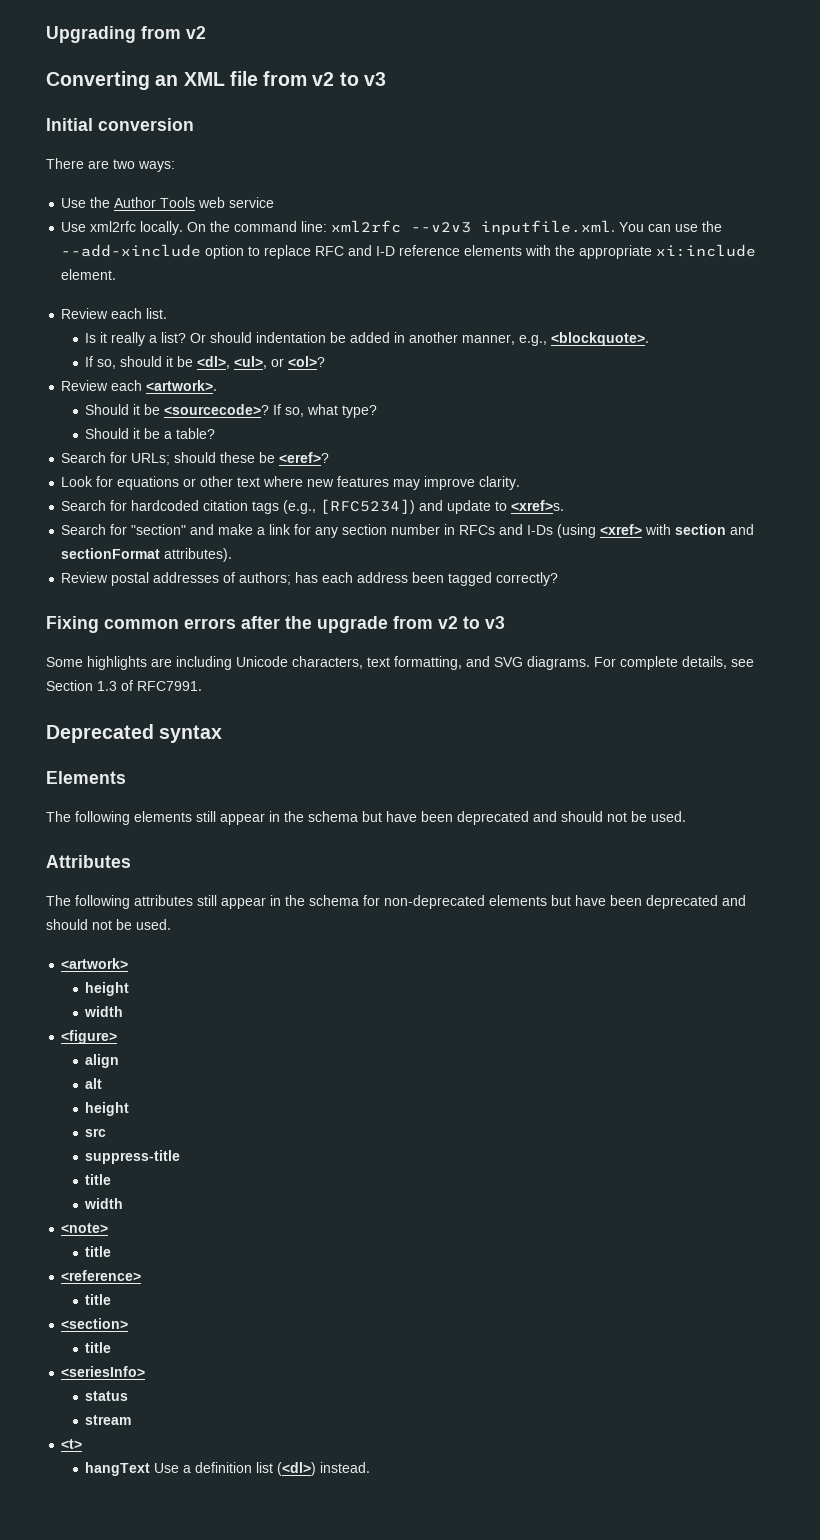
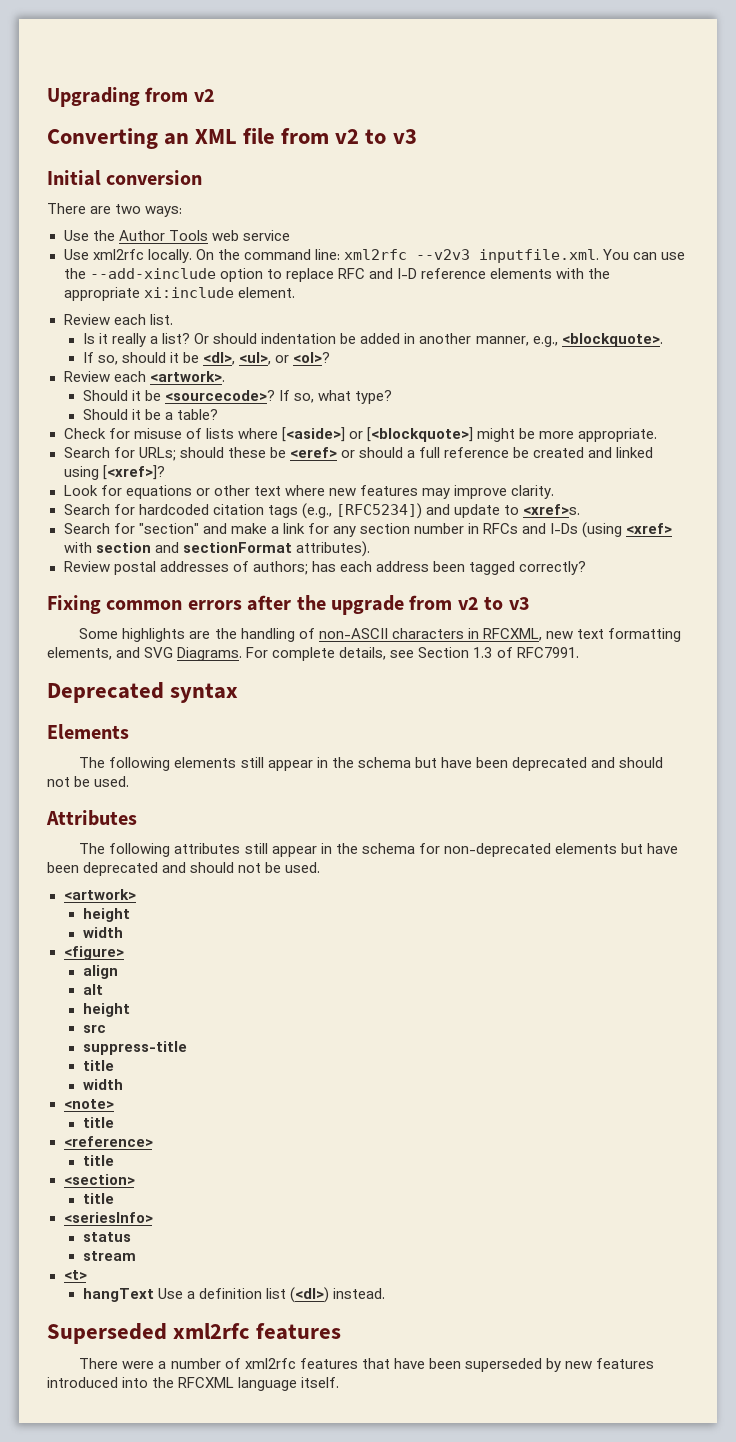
+ Check for misuse of lists where [<aside>] or [<blockquote>] might be more appropriate.
- Search for URLs; should these be <eref>?
+ Search for URLs; should these be <eref> or should a full reference be created and linked using [<xref>]?
- Some highlights are including Unicode characters, text formatting, and SVG diagrams.
+ Some highlights are the handling of non-ASCII characters in RFCXML, new text formatting elements, and SVG Diagrams.
+ Superseded xml2rfc features
+ There were a number of xml2rfc features that have been superseded by new features introduced into the RFCXML language itself.

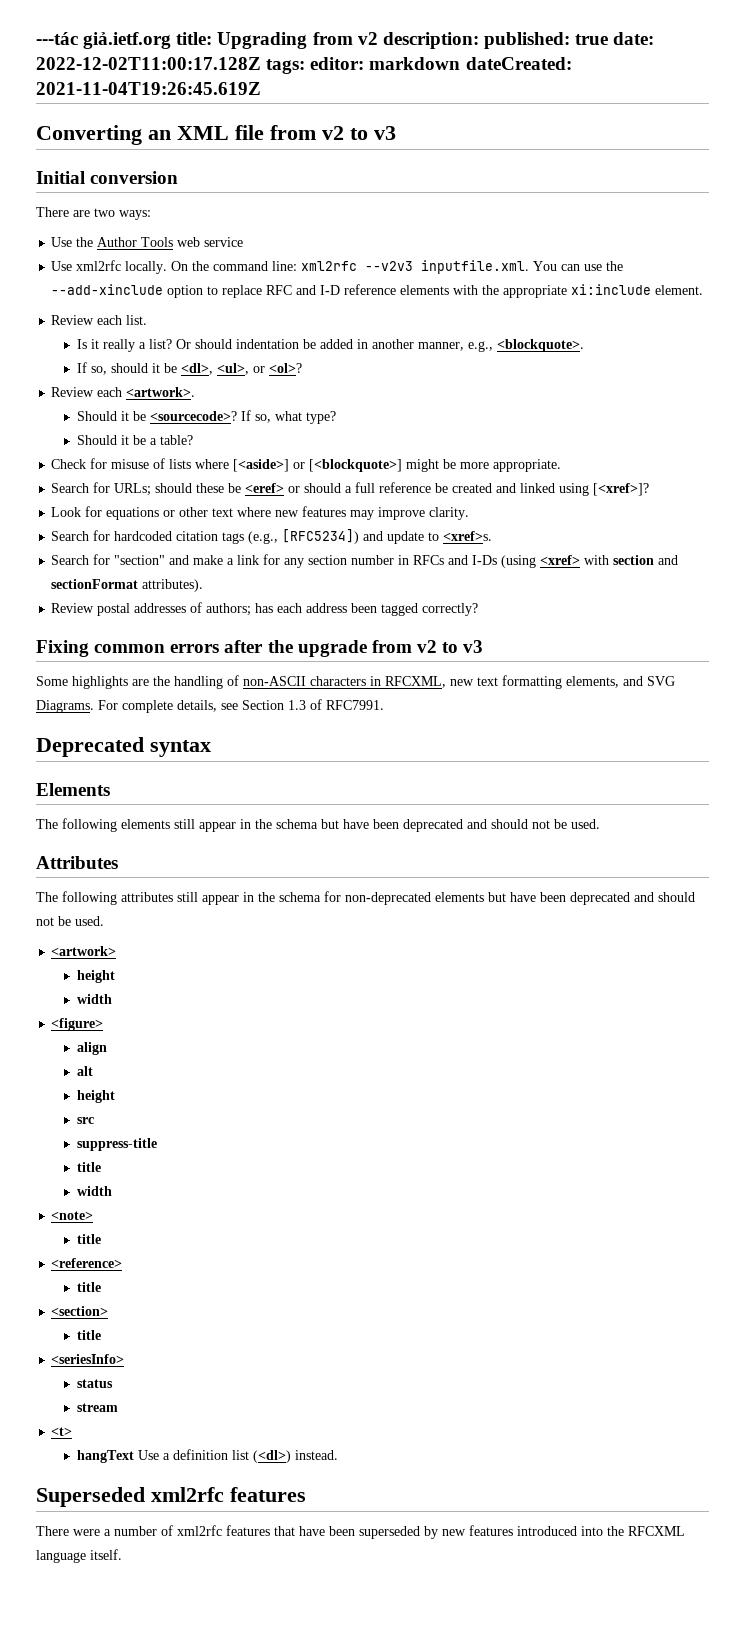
- Upgrading from v2
+ ---tác giả.ietf.org title: Upgrading from v2 description: published: true date: 2022-12-02T11:00:17.128Z tags: editor: markdown dateCreated: 2021-11-04T19:26:45.619Z

